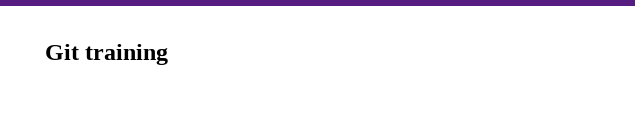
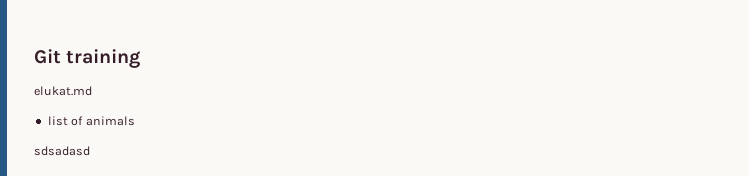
+ elukat.md
+ list of animals
+ sdsadasd

